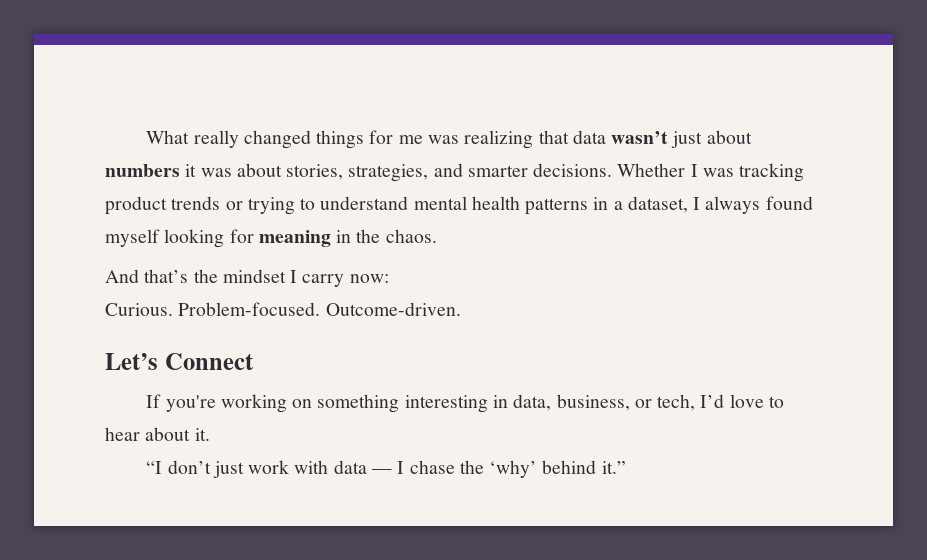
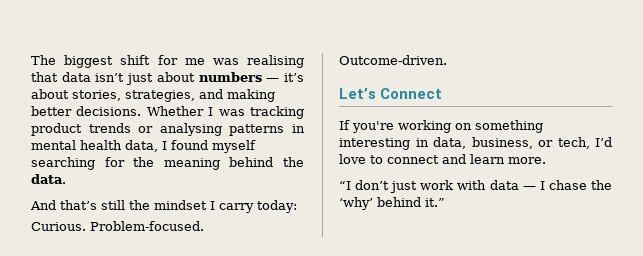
- What really changed things for me was realizing that data wasn’t just about numbers it was about stories, strategies, and smarter decisions.
+ The biggest shift for me was realising that data isn’t just about numbers — it’s about stories, strategies, and making better decisions.
- Whether I was tracking product trends or trying to understand mental health patterns in a dataset, I always found myself looking for meaning in the chaos.
+ Whether I was tracking product trends or analysing patterns in mental health data, I found myself searching for the meaning behind the data.
- And that’s the mindset I carry now:
+ And that’s still the mindset I carry today:
- If you're working on something interesting in data, business, or tech, I’d love to hear about it.
+ If you're working on something interesting in data, business, or tech, I’d love to connect and learn more.

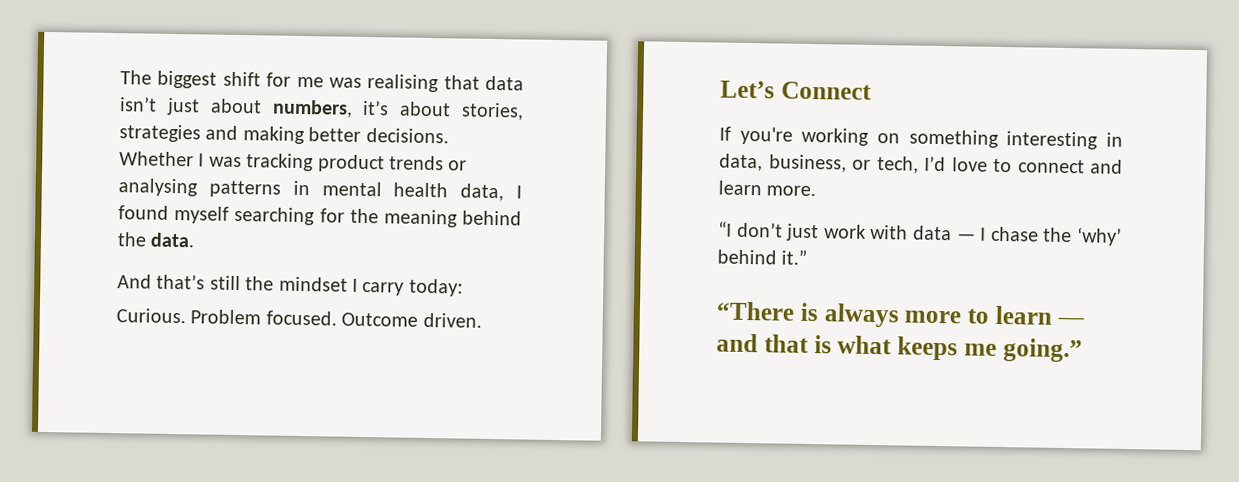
- The biggest shift for me was realising that data isn’t just about numbers — it’s about stories, strategies, and making better decisions.
+ The biggest shift for me was realising that data isn’t just about numbers, it’s about stories, strategies and making better decisions.
- Problem-focused. Outcome-driven.
+ Problem focused. Outcome driven.
+ “There is always more to learn — and that is what keeps me going.”

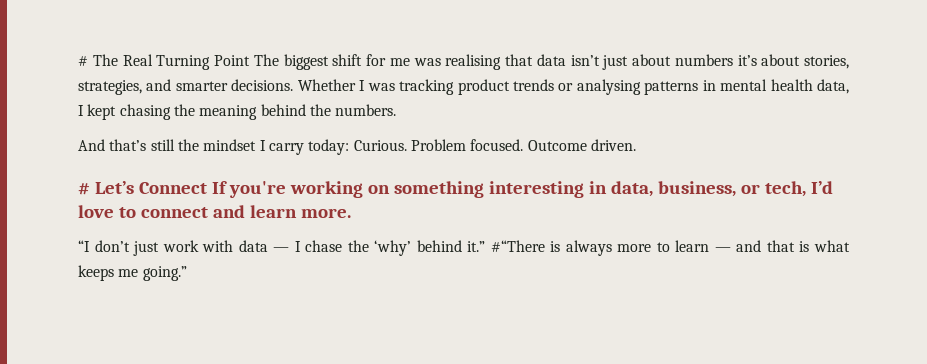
- The biggest shift for me was realising that data isn’t just about numbers, it’s about stories, strategies and making better decisions.
+ # The Real Turning Point The biggest shift for me was realising that data isn’t just about numbers it’s about stories, strategies, and smarter decisions.
- Whether I was tracking product trends or analysing patterns in mental health data, I found myself searching for the meaning behind the data.
+ Whether I was tracking product trends or analysing patterns in mental health data, I kept chasing the meaning behind the numbers.
- And that’s still the mindset I carry today:
- Curious.
+ And that’s still the mindset I carry today: Curious.
- Let’s Connect
- If you're working on something interesting in data, business, or tech, I’d love to connect and learn more.
+ # Let’s Connect If you're working on something interesting in data, business, or tech, I’d love to connect and learn more.
- “I don’t just work with data — I chase the ‘why’ behind it.”
- “There is always more to learn — and that is what keeps me going.”
+ “I don’t just work with data — I chase the ‘why’ behind it.” #“There is always more to learn — and that is what keeps me going.”

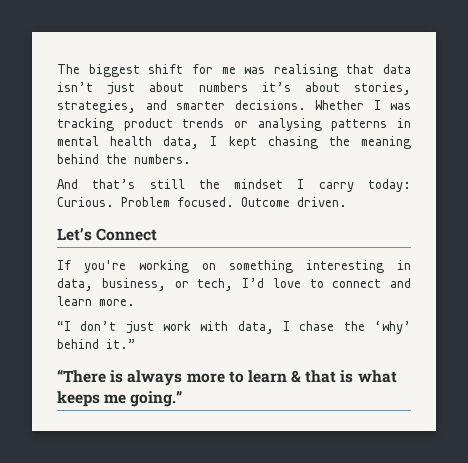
- # The Real Turning Point The biggest shift for me was realising that data isn’t just about numbers it’s about stories, strategies, and smarter decisions.
+ The biggest shift for me was realising that data isn’t just about numbers it’s about stories, strategies, and smarter decisions.
- # Let’s Connect If you're working on something interesting in data, business, or tech, I’d love to connect and learn more.
+ Let’s Connect
+ If you're working on something interesting in data, business, or tech, I’d love to connect and learn more.
- “I don’t just work with data — I chase the ‘why’ behind it.” #“There is always more to learn — and that is what keeps me going.”
+ “I don’t just work with data, I chase the ‘why’ behind it.”
+ “There is always more to learn & that is what keeps me going.”

